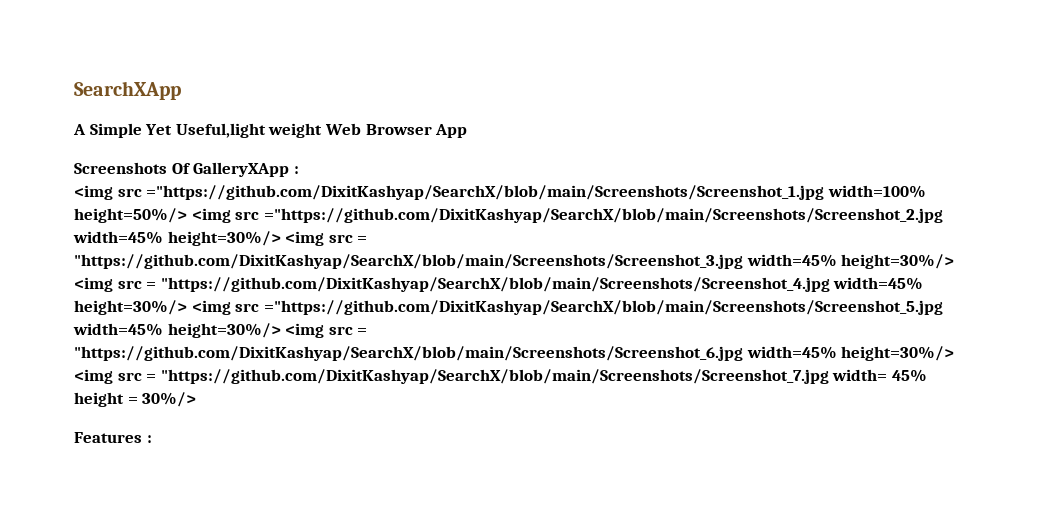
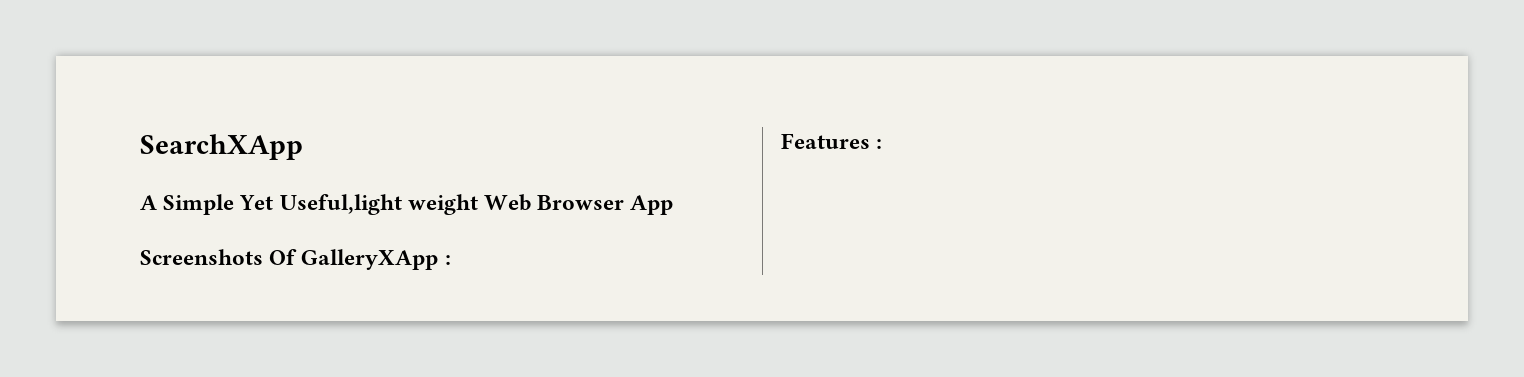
- <img src ="https://github.com/DixitKashyap/SearchX/blob/main/Screenshots/Screenshot_1.jpg width=100% height=50%/> <img src ="https://github.com/DixitKashyap/SearchX/blob/main/Screenshots/Screenshot_2.jpg width=45% height=30%/> <img src = "https://github.com/DixitKashyap/SearchX/blob/main/Screenshots/Screenshot_3.jpg width=45% height=30%/> <img src = "https://github.com/DixitKashyap/SearchX/blob/main/Screenshots/Screenshot_4.jpg width=45% height=30%/> <img src ="https://github.com/DixitKashyap/SearchX/blob/main/Screenshots/Screenshot_5.jpg width=45% height=30%/> <img src = "https://github.com/DixitKashyap/SearchX/blob/main/Screenshots/Screenshot_6.jpg width=45% height=30%/> <img src = "https://github.com/DixitKashyap/SearchX/blob/main/Screenshots/Screenshot_7.jpg width= 45% height = 30%/>

